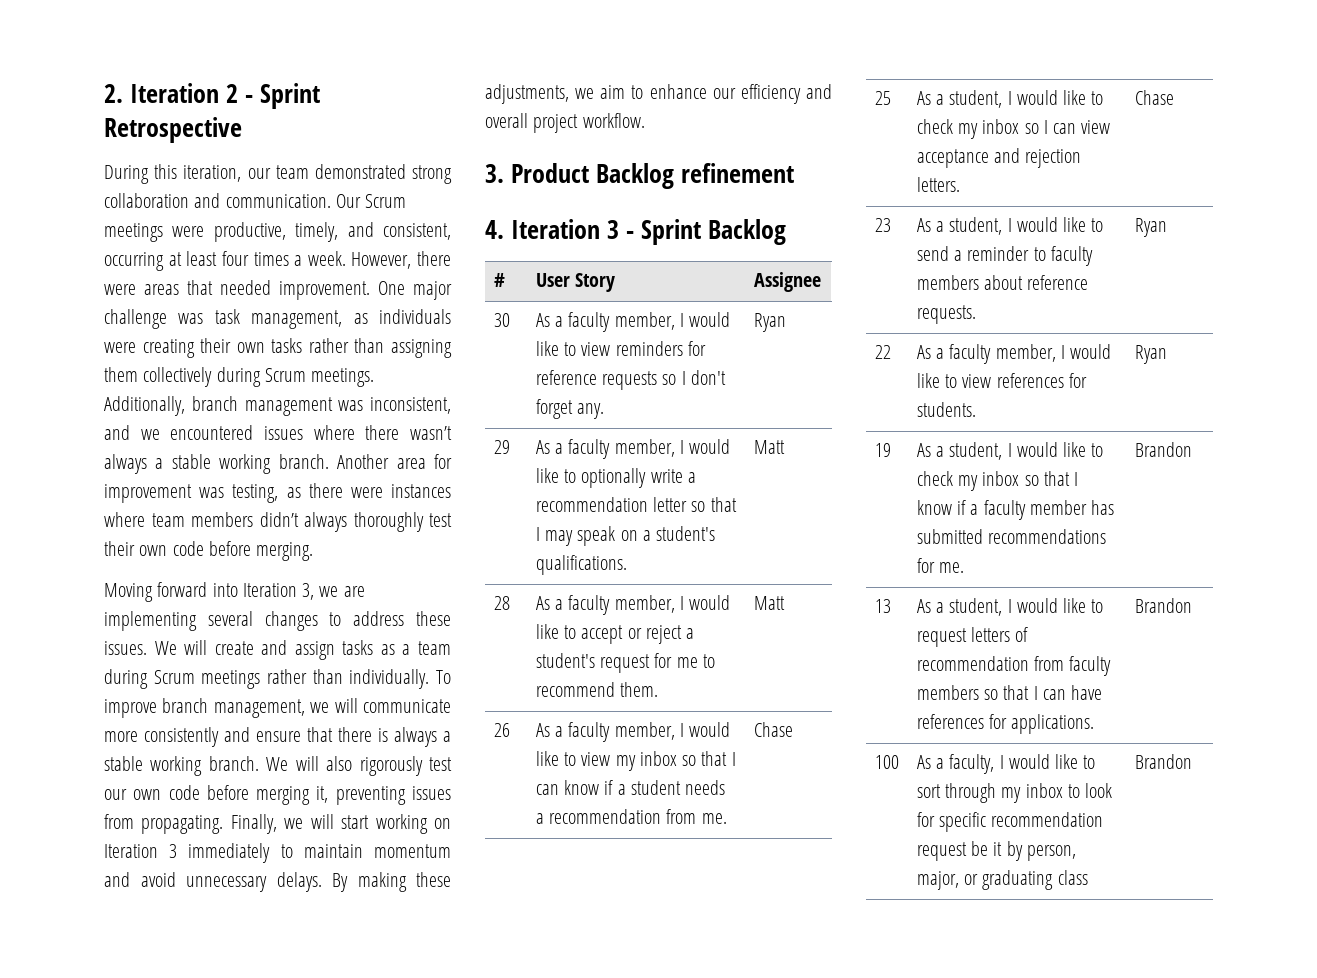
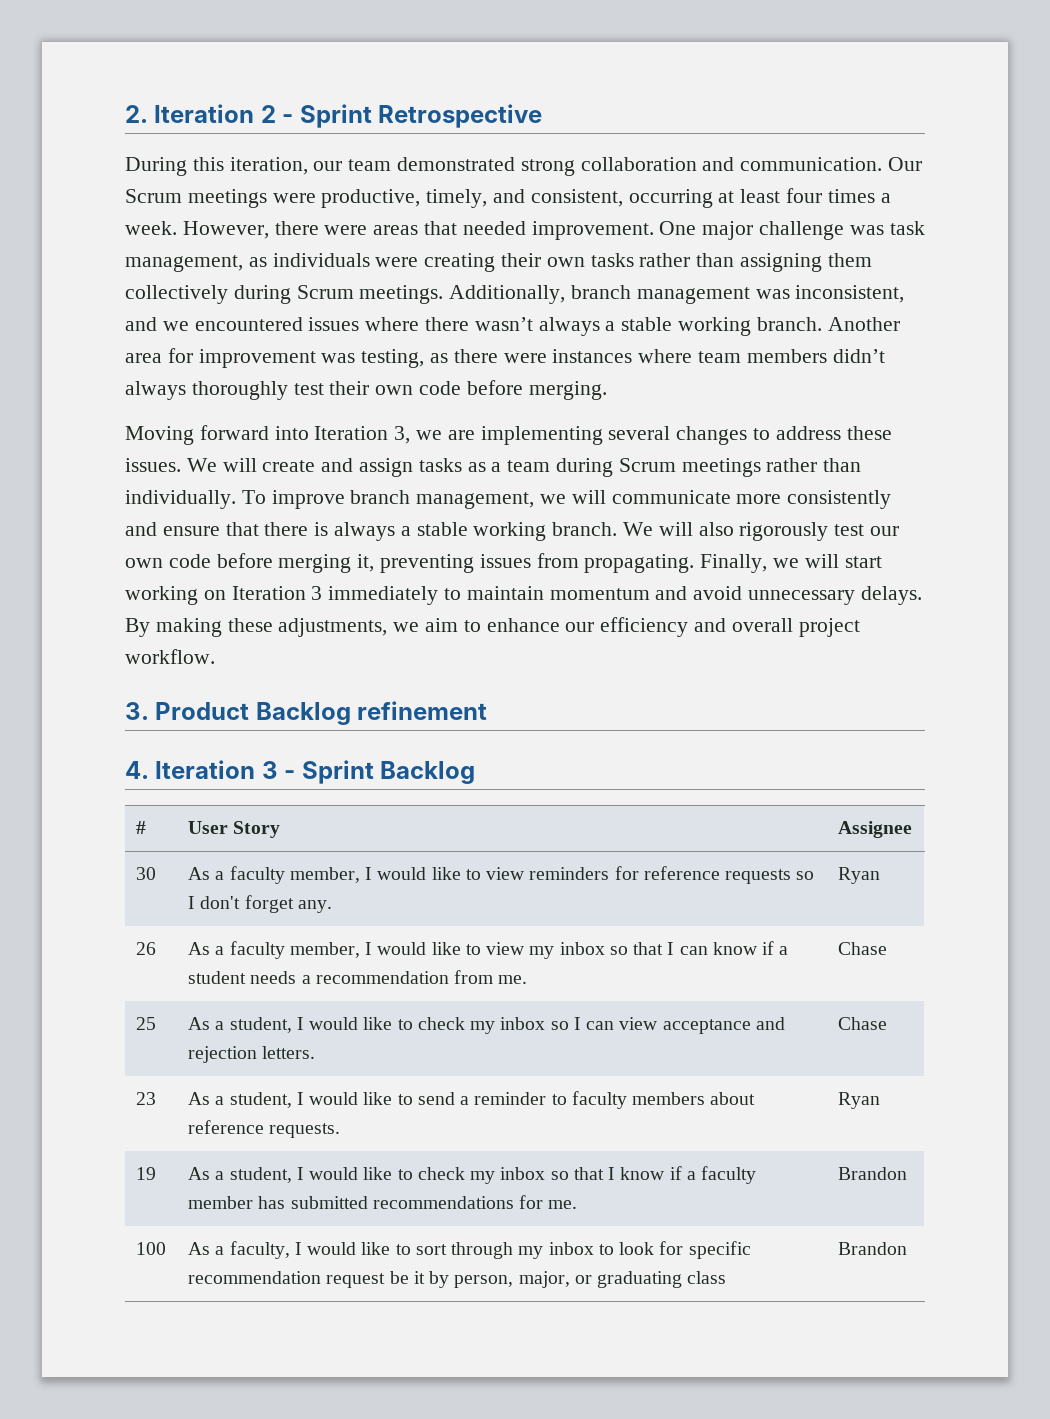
- 29 | As a faculty member, I would like to optionally write a recommendation letter so that I may speak on a student's qualifications. | Matt
- 28 | As a faculty member, I would like to accept or reject a student's request for me to recommend them. | Matt
- 22 | As a faculty member, I would like to view references for students. | Ryan
- 13 | As a student, I would like to request letters of recommendation from faculty members so that I can have references for applications. | Brandon

